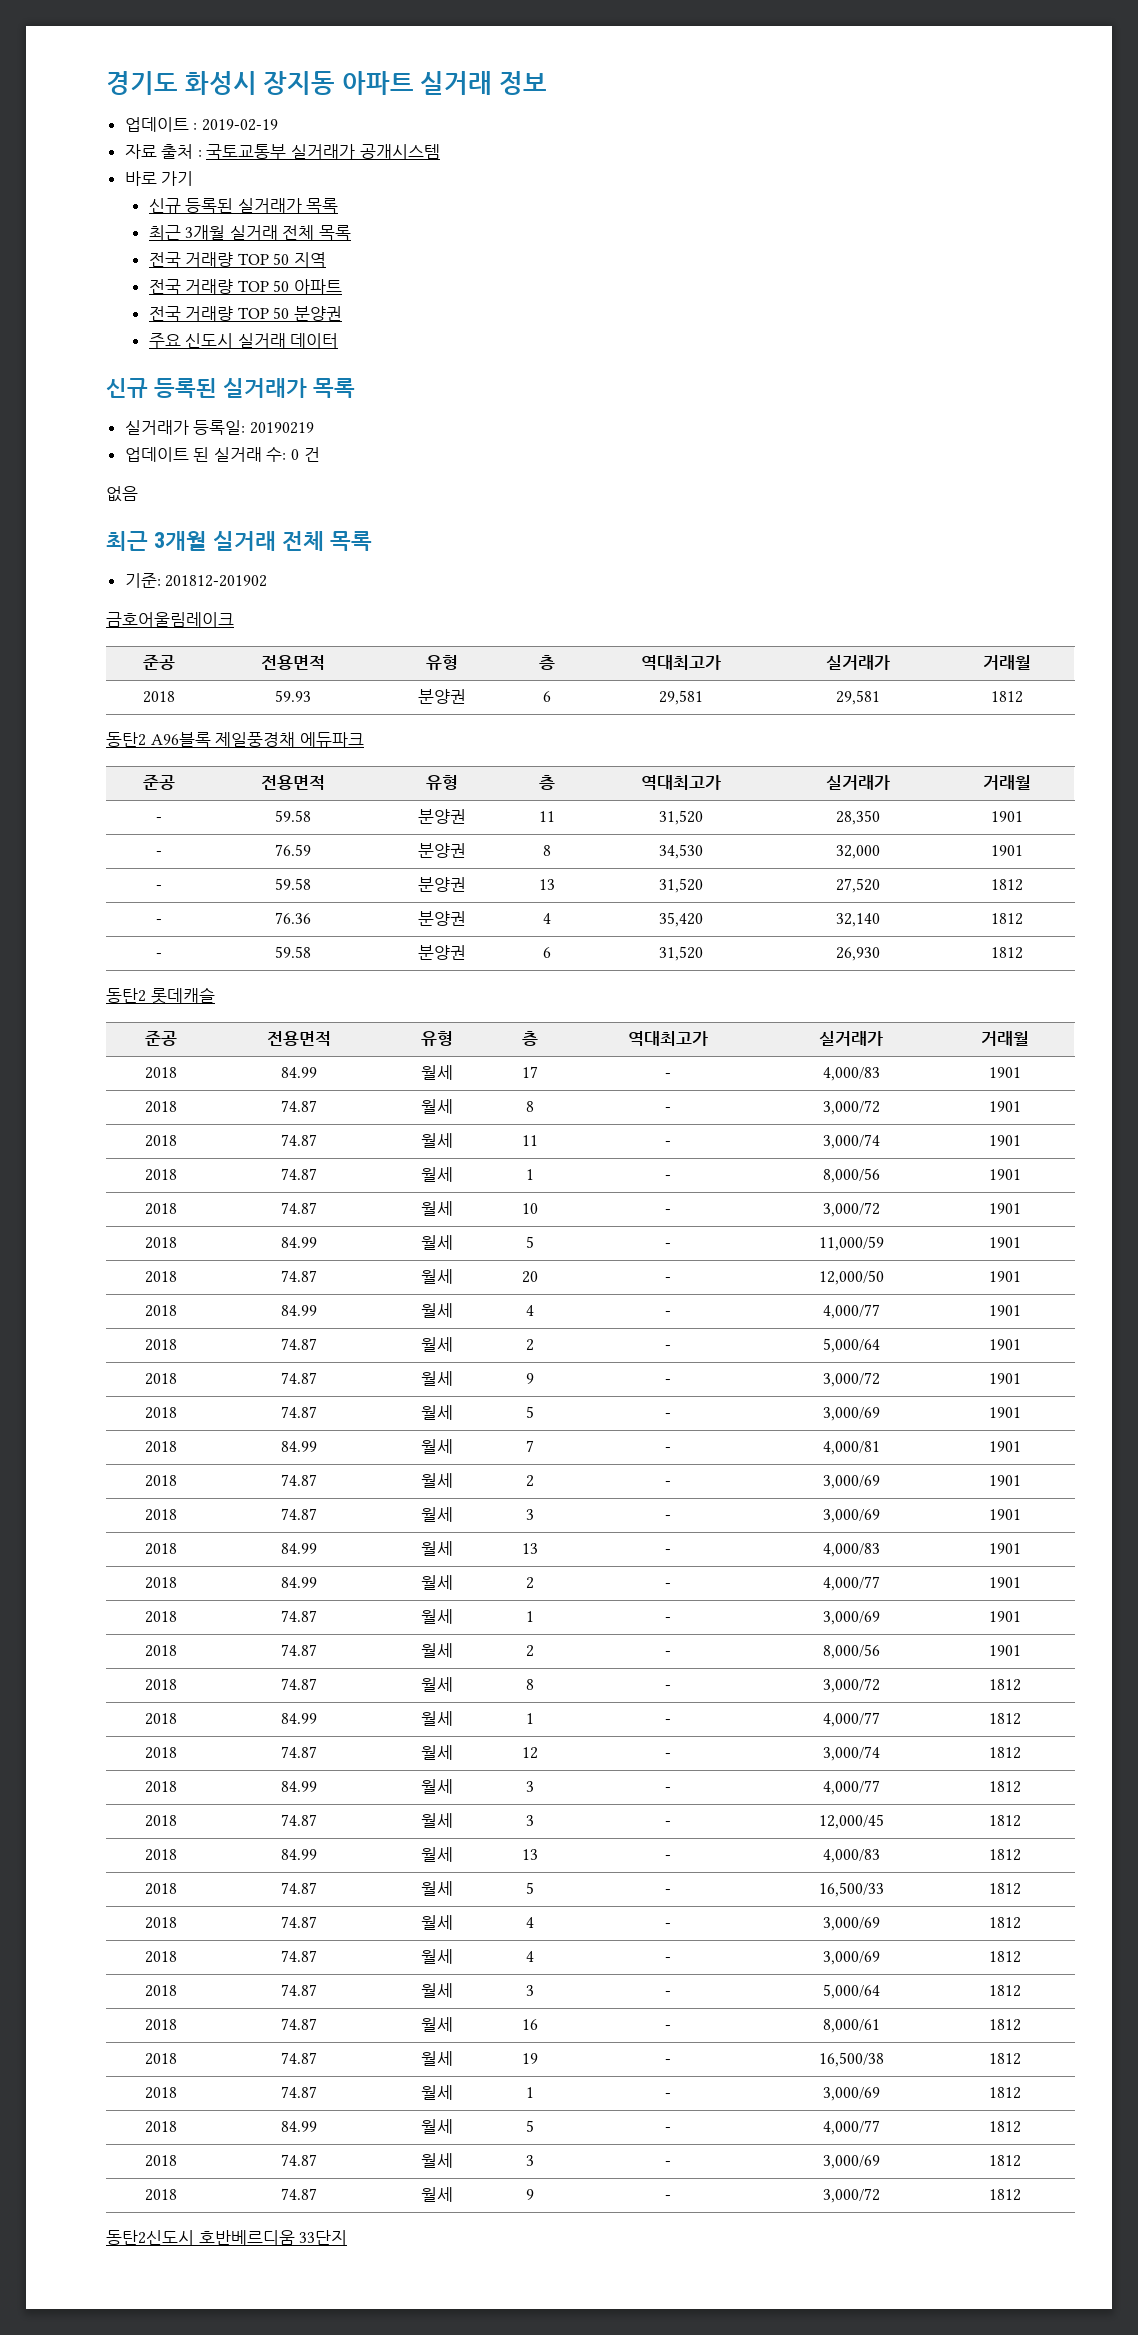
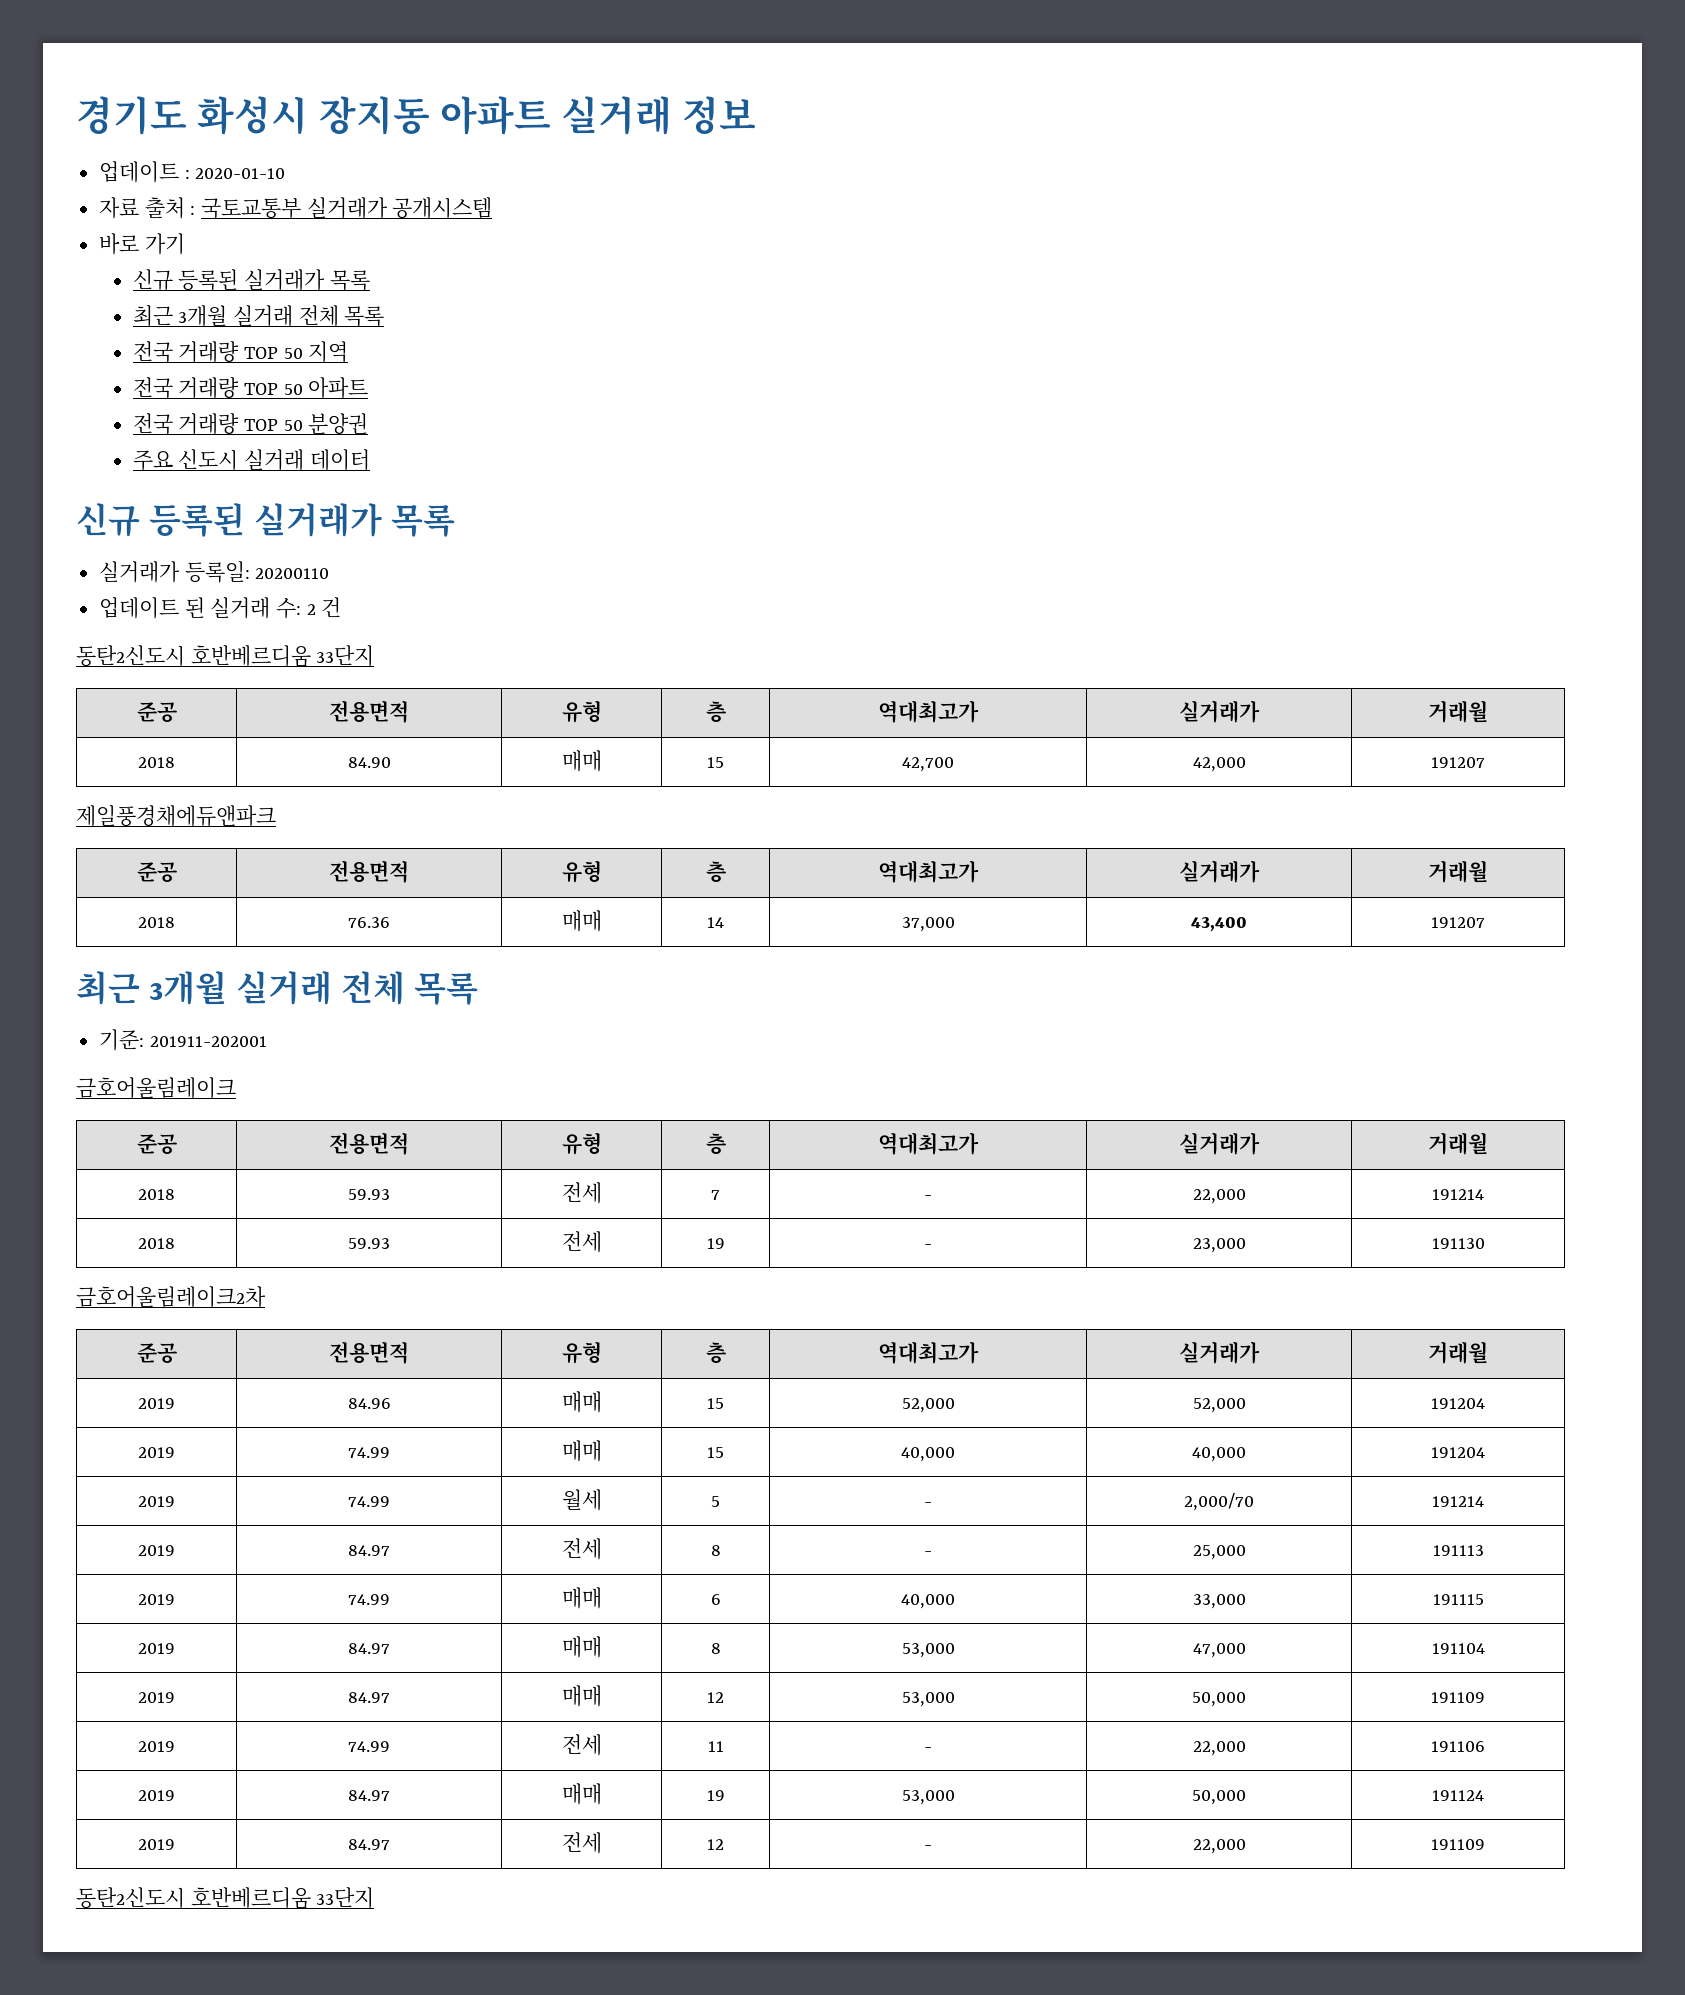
- 업데이트 : 2019-02-19
+ 업데이트 : 2020-01-10
- 실거래가 등록일: 20190219
+ 실거래가 등록일: 20200110
- 업데이트 된 실거래 수: 0 건
- 없음
+ 업데이트 된 실거래 수: 2 건
+ 동탄2신도시 호반베르디움 33단지
+ 준공 | 전용면적 | 유형 | 층 | 역대최고가 | 실거래가 | 거래월
+ 2018 | 84.90 | 매매 | 15 | 42,700 | 42,000 | 191207
+ 제일풍경채에듀앤파크
+ 준공 | 전용면적 | 유형 | 층 | 역대최고가 | 실거래가 | 거래월
+ 2018 | 76.36 | 매매 | 14 | 37,000 | 43,400 | 191207
- 기준: 201812-201902
+ 기준: 201911-202001
- 2018 | 59.93 | 분양권 | 6 | 29,581 | 29,581 | 1812
- 동탄2 A96블록 제일풍경채 에듀파크
+ 2018 | 59.93 | 전세 | 7 | - | 22,000 | 191214
+ 2018 | 59.93 | 전세 | 19 | - | 23,000 | 191130
+ 금호어울림레이크2차
  준공 | 전용면적 | 유형 | 층 | 역대최고가 | 실거래가 | 거래월
- - | 59.58 | 분양권 | 11 | 31,520 | 28,350 | 1901
- - | 76.59 | 분양권 | 8 | 34,530 | 32,000 | 1901
- - | 59.58 | 분양권 | 13 | 31,520 | 27,520 | 1812
- - | 76.36 | 분양권 | 4 | 35,420 | 32,140 | 1812
- - | 59.58 | 분양권 | 6 | 31,520 | 26,930 | 1812
- 동탄2 롯데캐슬
- 준공 | 전용면적 | 유형 | 층 | 역대최고가 | 실거래가 | 거래월
- 2018 | 84.99 | 월세 | 17 | - | 4,000/83 | 1901
- 2018 | 74.87 | 월세 | 8 | - | 3,000/72 | 1901
- 2018 | 74.87 | 월세 | 11 | - | 3,000/74 | 1901
- 2018 | 74.87 | 월세 | 1 | - | 8,000/56 | 1901
- 2018 | 74.87 | 월세 | 10 | - | 3,000/72 | 1901
- 2018 | 84.99 | 월세 | 5 | - | 11,000/59 | 1901
- 2018 | 74.87 | 월세 | 20 | - | 12,000/50 | 1901
- 2018 | 84.99 | 월세 | 4 | - | 4,000/77 | 1901
- 2018 | 74.87 | 월세 | 2 | - | 5,000/64 | 1901
- 2018 | 74.87 | 월세 | 9 | - | 3,000/72 | 1901
- 2018 | 74.87 | 월세 | 5 | - | 3,000/69 | 1901
- 2018 | 84.99 | 월세 | 7 | - | 4,000/81 | 1901
- 2018 | 74.87 | 월세 | 2 | - | 3,000/69 | 1901
- 2018 | 74.87 | 월세 | 3 | - | 3,000/69 | 1901
- 2018 | 84.99 | 월세 | 13 | - | 4,000/83 | 1901
- 2018 | 84.99 | 월세 | 2 | - | 4,000/77 | 1901
- 2018 | 74.87 | 월세 | 1 | - | 3,000/69 | 1901
- 2018 | 74.87 | 월세 | 2 | - | 8,000/56 | 1901
- 2018 | 74.87 | 월세 | 8 | - | 3,000/72 | 1812
- 2018 | 84.99 | 월세 | 1 | - | 4,000/77 | 1812
- 2018 | 74.87 | 월세 | 12 | - | 3,000/74 | 1812
- 2018 | 84.99 | 월세 | 3 | - | 4,000/77 | 1812
- 2018 | 74.87 | 월세 | 3 | - | 12,000/45 | 1812
- 2018 | 84.99 | 월세 | 13 | - | 4,000/83 | 1812
- 2018 | 74.87 | 월세 | 5 | - | 16,500/33 | 1812
- 2018 | 74.87 | 월세 | 4 | - | 3,000/69 | 1812
- 2018 | 74.87 | 월세 | 4 | - | 3,000/69 | 1812
- 2018 | 74.87 | 월세 | 3 | - | 5,000/64 | 1812
- 2018 | 74.87 | 월세 | 16 | - | 8,000/61 | 1812
- 2018 | 74.87 | 월세 | 19 | - | 16,500/38 | 1812
- 2018 | 74.87 | 월세 | 1 | - | 3,000/69 | 1812
- 2018 | 84.99 | 월세 | 5 | - | 4,000/77 | 1812
- 2018 | 74.87 | 월세 | 3 | - | 3,000/69 | 1812
- 2018 | 74.87 | 월세 | 9 | - | 3,000/72 | 1812
+ 2019 | 84.96 | 매매 | 15 | 52,000 | 52,000 | 191204
+ 2019 | 74.99 | 매매 | 15 | 40,000 | 40,000 | 191204
+ 2019 | 74.99 | 월세 | 5 | - | 2,000/70 | 191214
+ 2019 | 84.97 | 전세 | 8 | - | 25,000 | 191113
+ 2019 | 74.99 | 매매 | 6 | 40,000 | 33,000 | 191115
+ 2019 | 84.97 | 매매 | 8 | 53,000 | 47,000 | 191104
+ 2019 | 84.97 | 매매 | 12 | 53,000 | 50,000 | 191109
+ 2019 | 74.99 | 전세 | 11 | - | 22,000 | 191106
+ 2019 | 84.97 | 매매 | 19 | 53,000 | 50,000 | 191124
+ 2019 | 84.97 | 전세 | 12 | - | 22,000 | 191109

